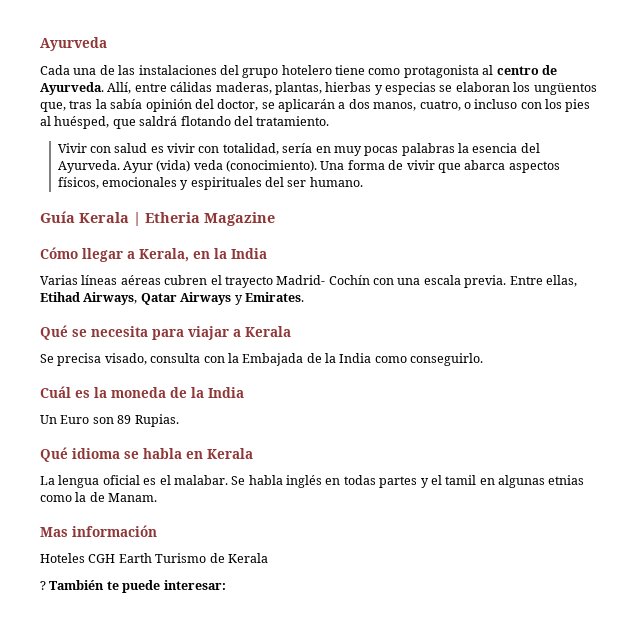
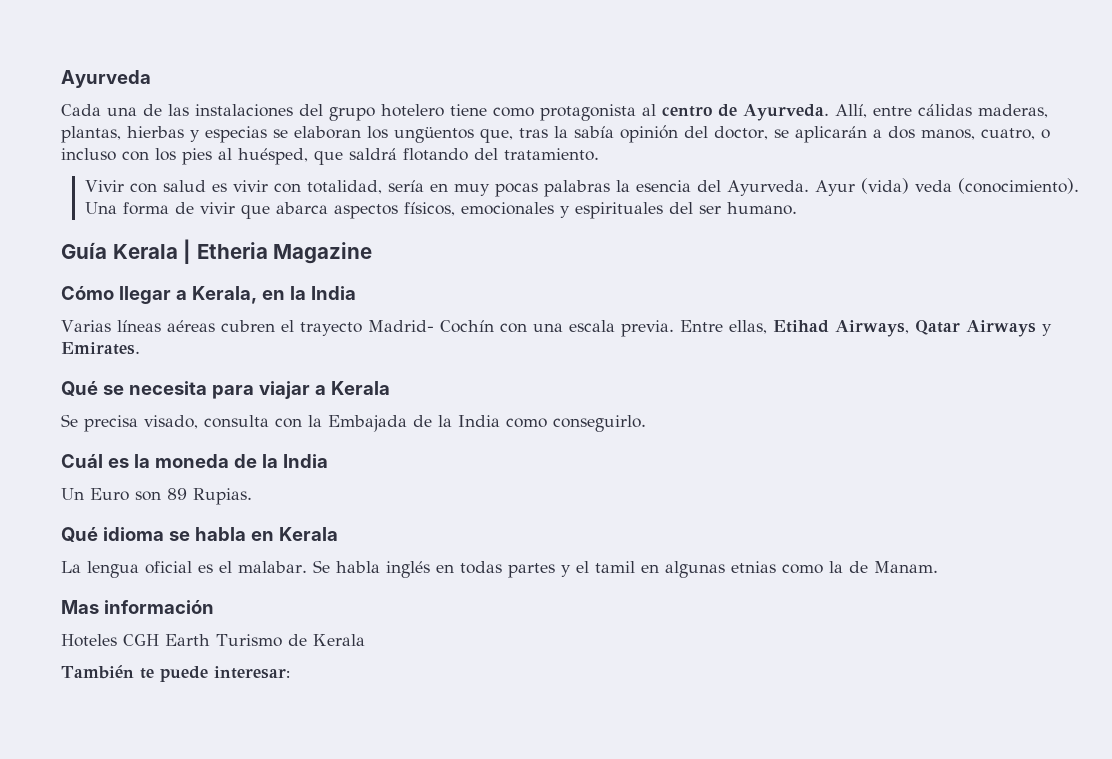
- ?

